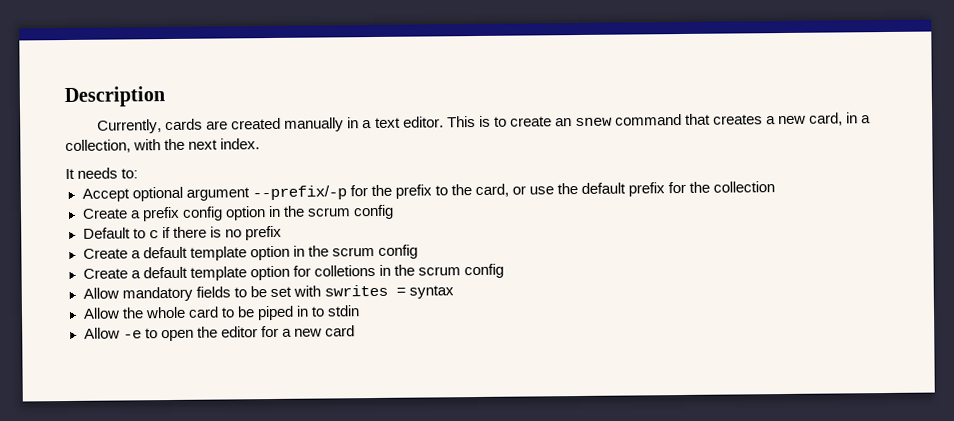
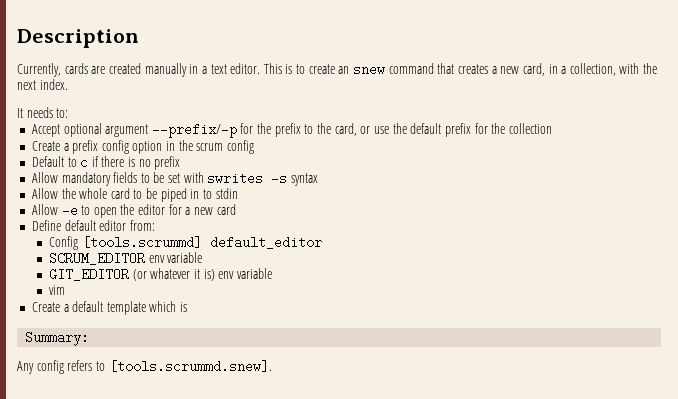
- Create a default template option in the scrum config
- Create a default template option for colletions in the scrum config
- Allow mandatory fields to be set with swrites = syntax
+ Allow mandatory fields to be set with swrites -s syntax
+ Define default editor from:
+ Config [tools.scrummd] default_editor
+ SCRUM_EDITOR env variable
+ GIT_EDITOR (or whatever it is) env variable
+ vim
+ Create a default template which is
+ Summary:
+ Any config refers to [tools.scrummd.snew].

